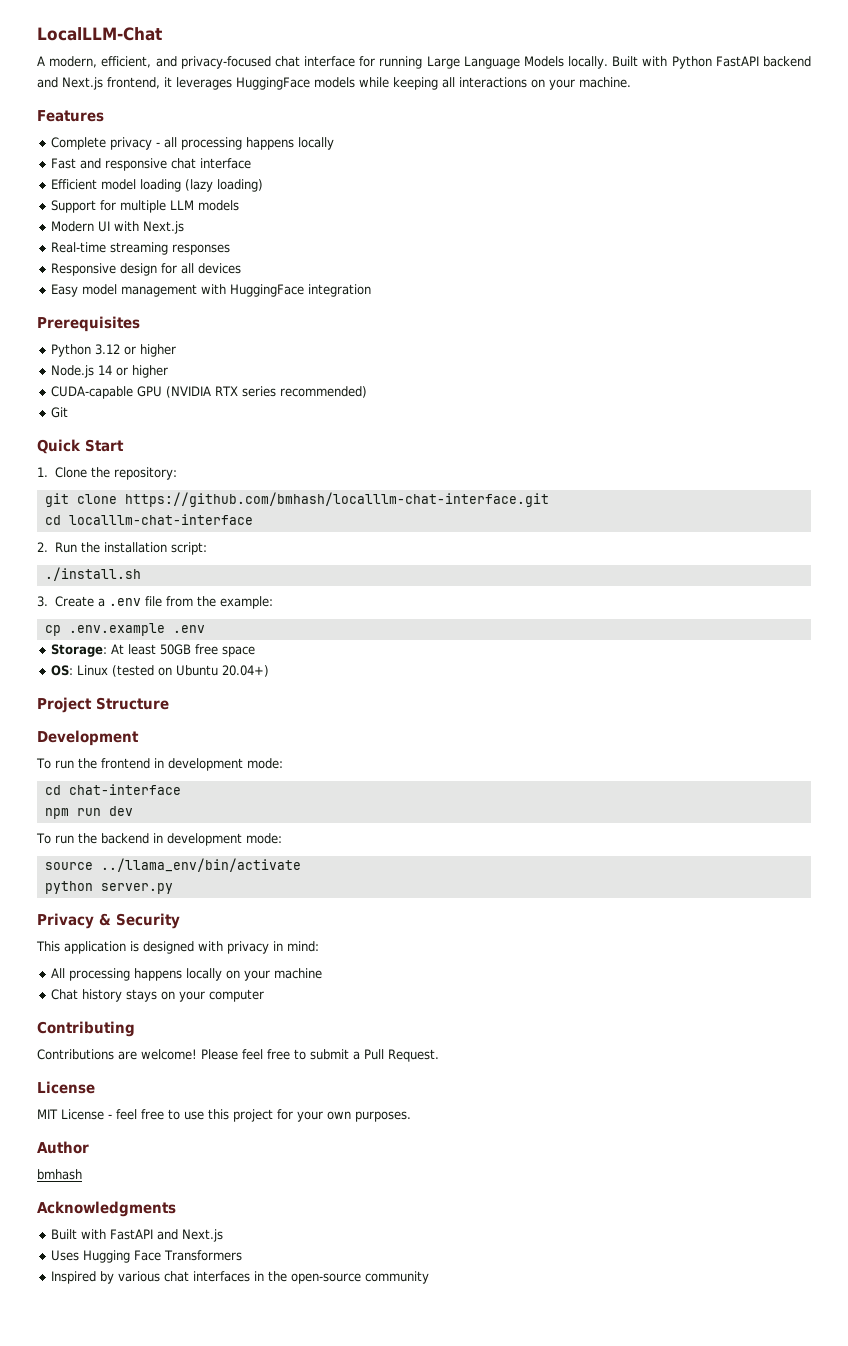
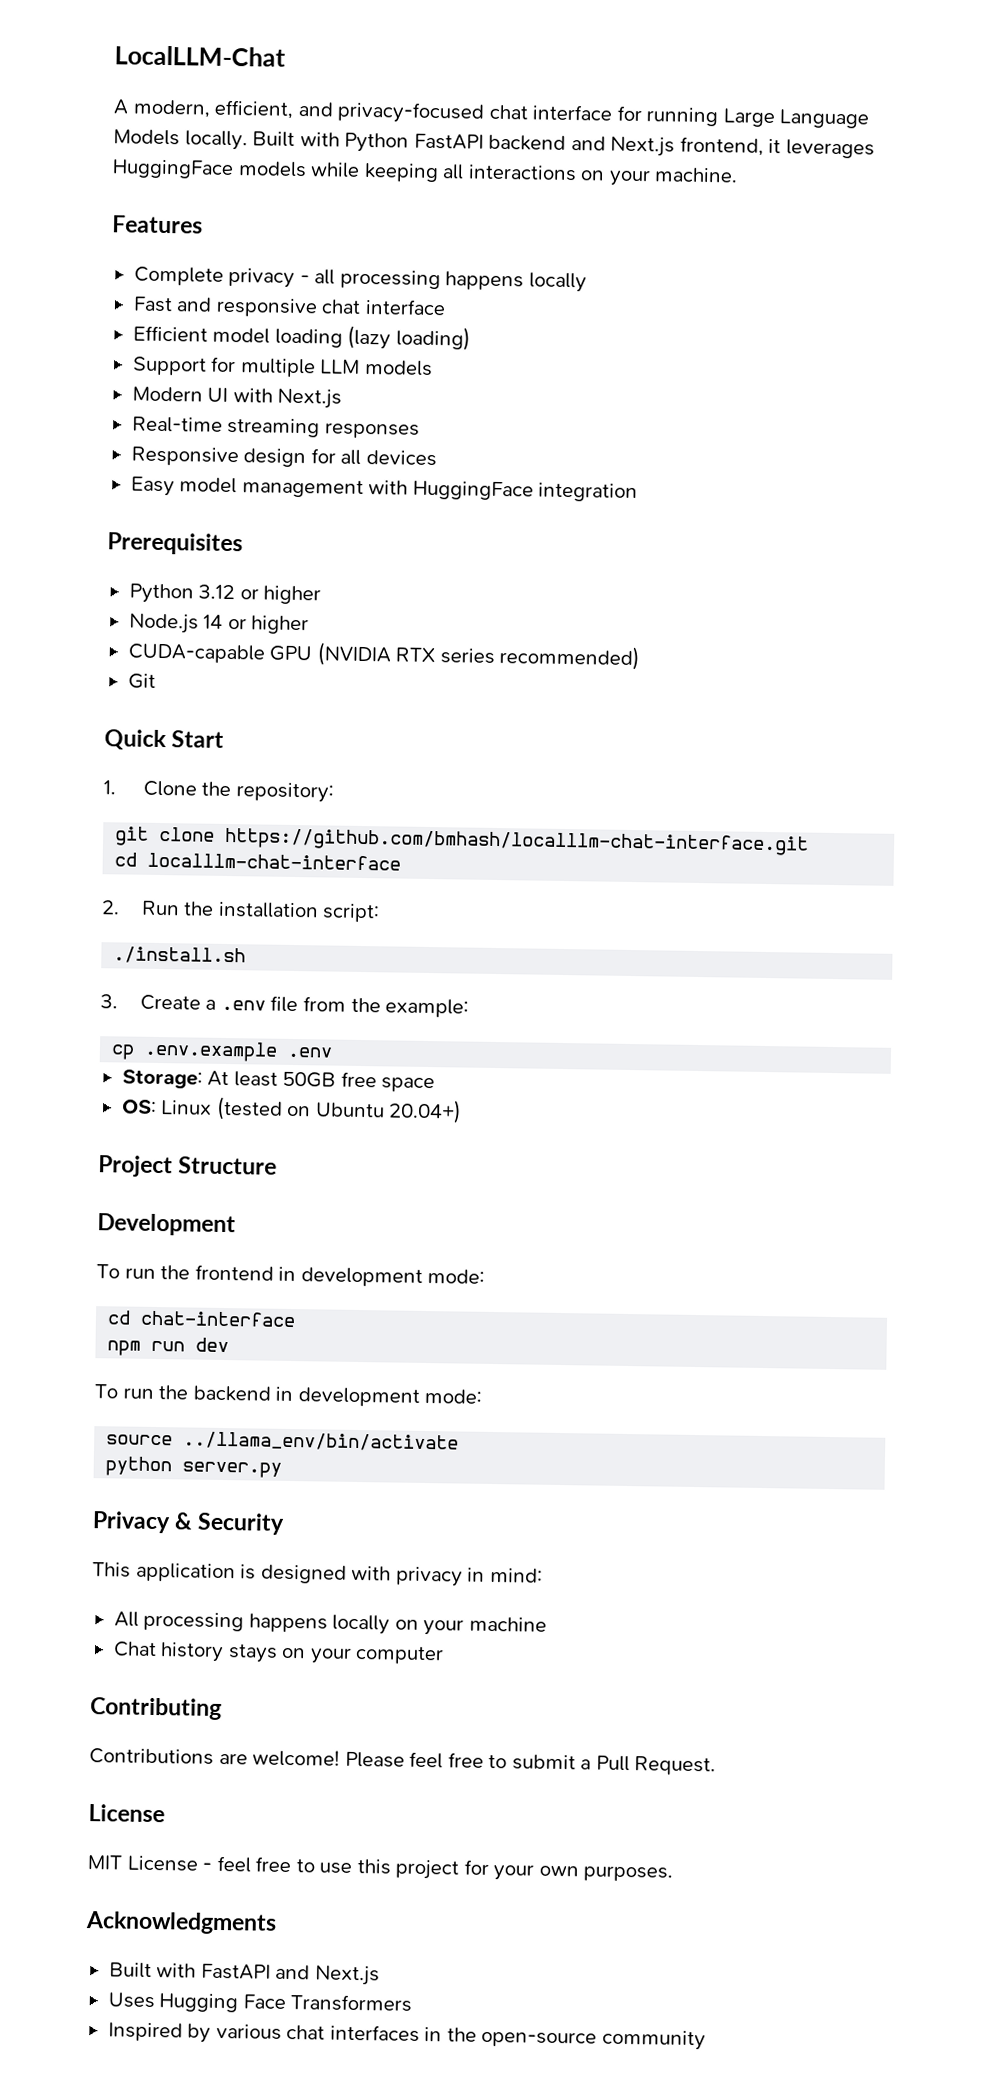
- Author
- bmhash

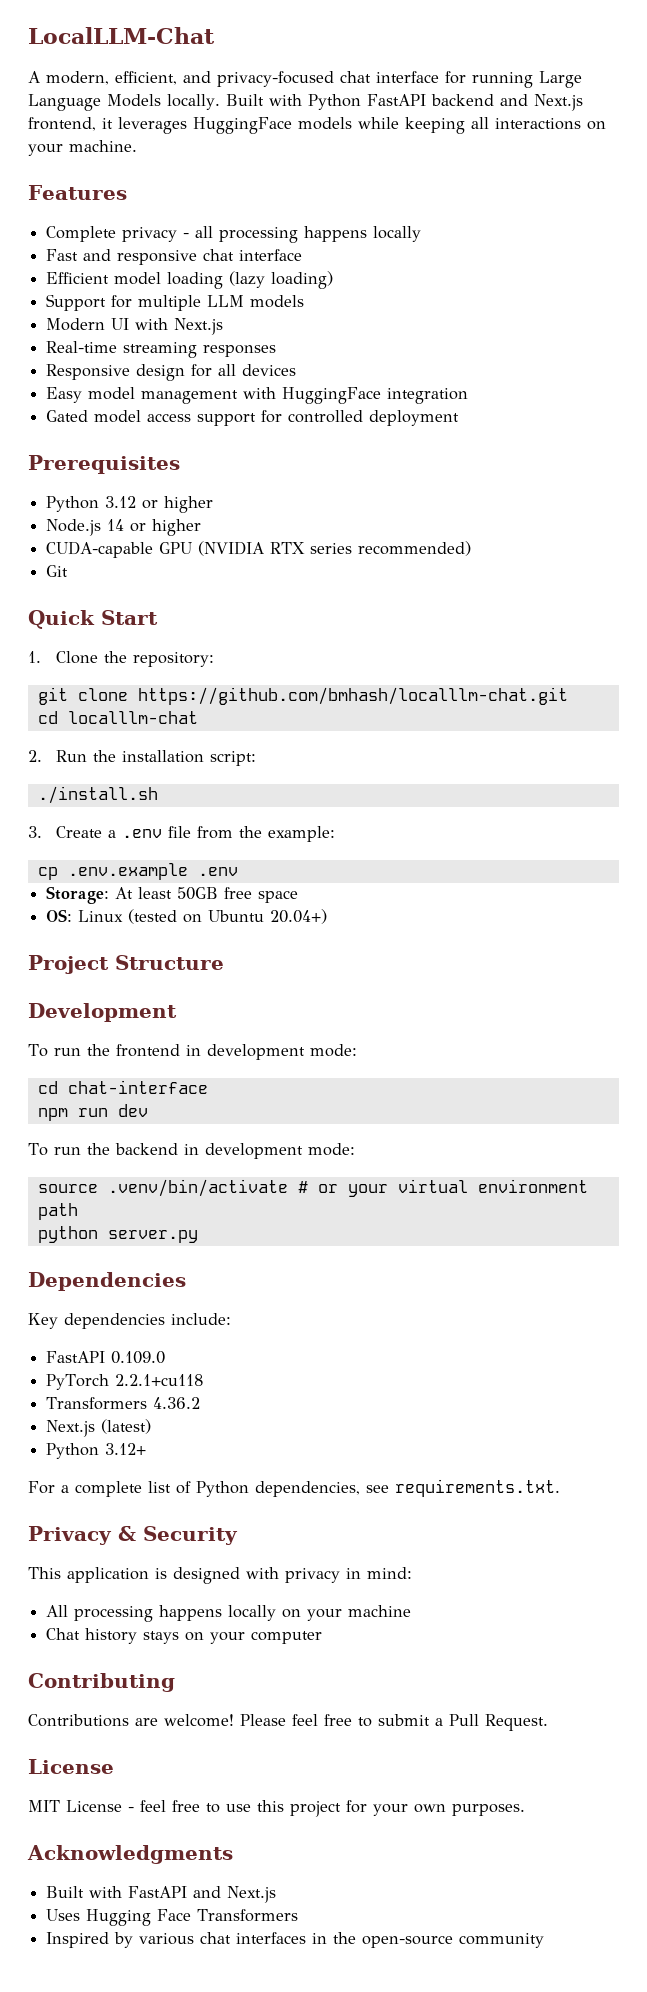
+ Gated model access support for controlled deployment
- git clone https://github.com/bmhash/localllm-chat-interface.git
- cd localllm-chat-interface
+ git clone https://github.com/bmhash/localllm-chat.git
+ cd localllm-chat
- source ../llama_env/bin/activate
+ source .venv/bin/activate # or your virtual environment path
  python server.py
+ Dependencies
+ Key dependencies include:
+ FastAPI 0.109.0
+ PyTorch 2.2.1+cu118
+ Transformers 4.36.2
+ Next.js (latest)
+ Python 3.12+
+ For a complete list of Python dependencies, see requirements.txt.

